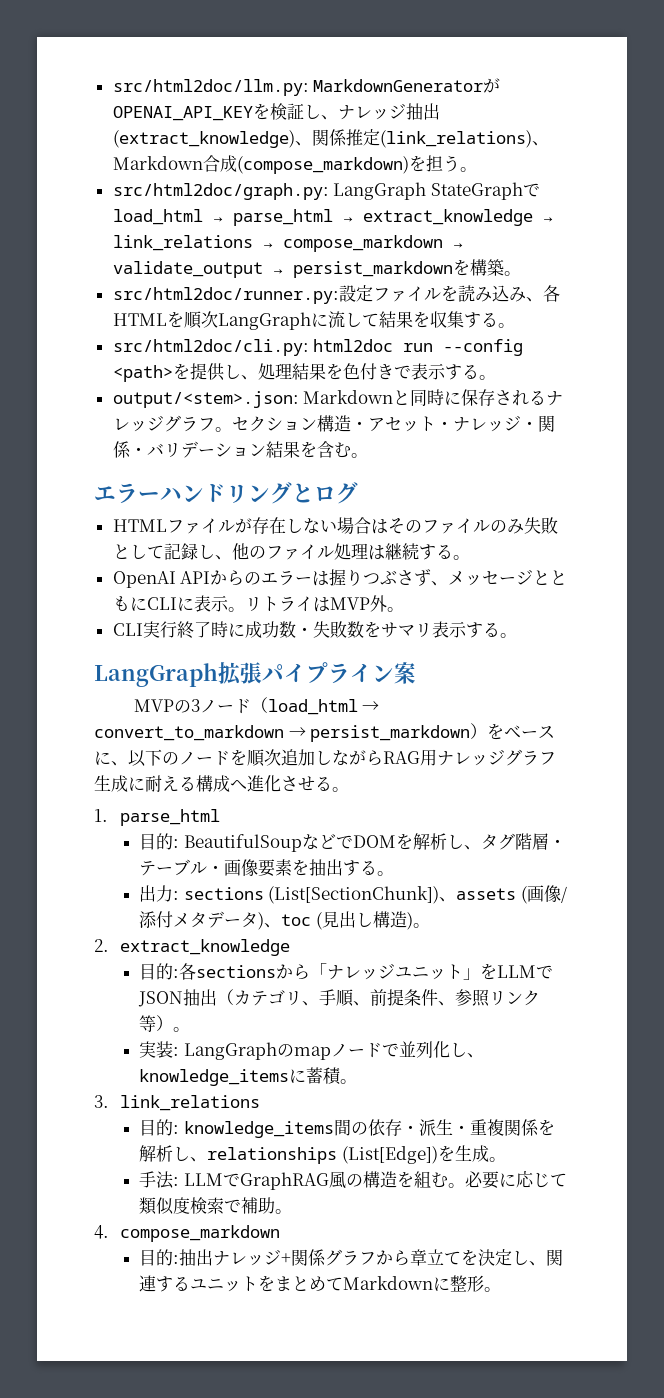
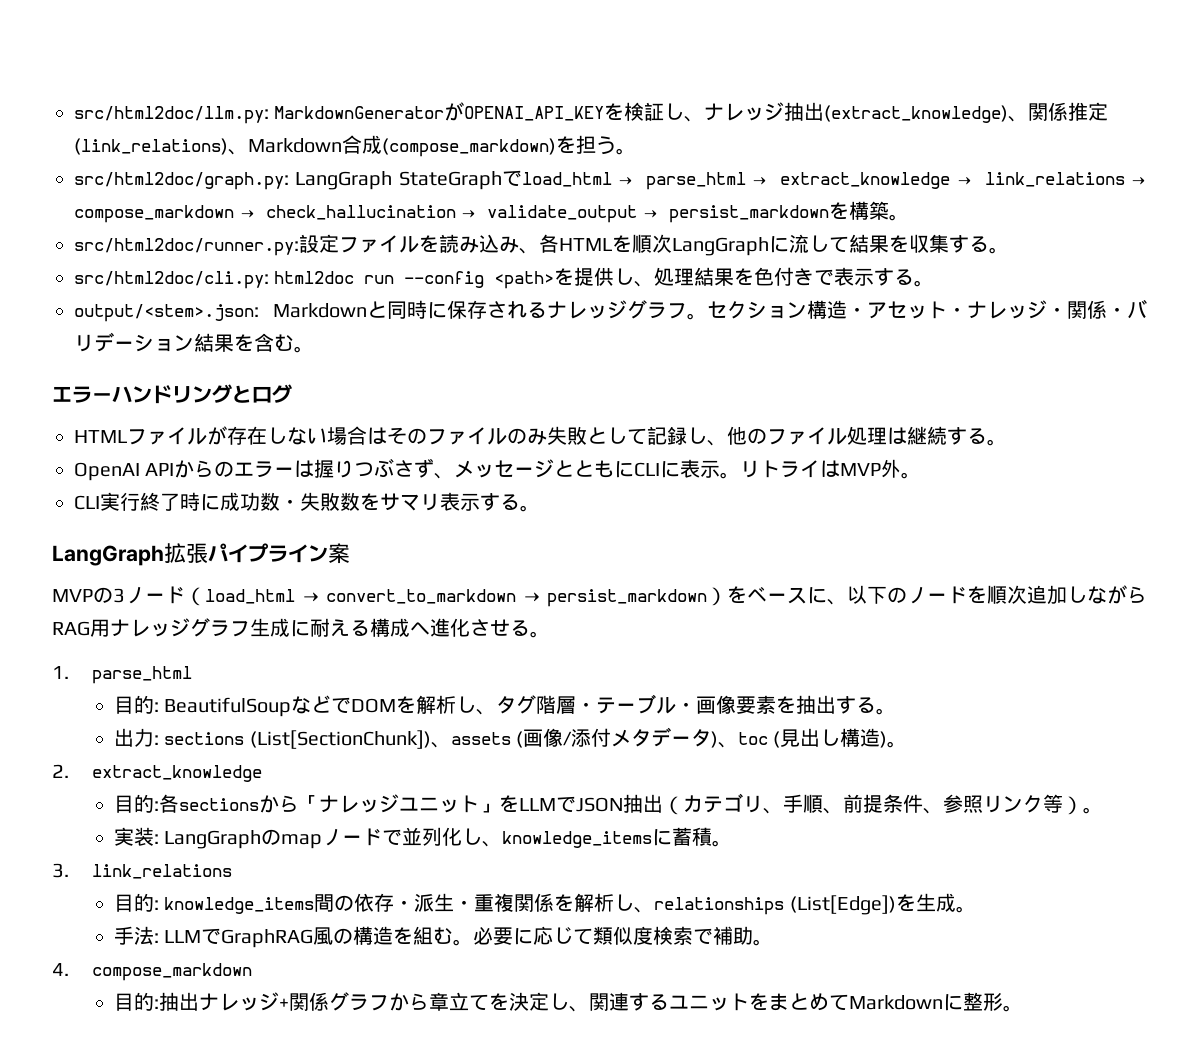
- src/html2doc/graph.py: LangGraph StateGraphでload_html → parse_html → extract_knowledge → link_relations → compose_markdown → validate_output → persist_markdownを構築。
+ src/html2doc/graph.py: LangGraph StateGraphでload_html → parse_html → extract_knowledge → link_relations → compose_markdown → check_hallucination → validate_output → persist_markdownを構築。

